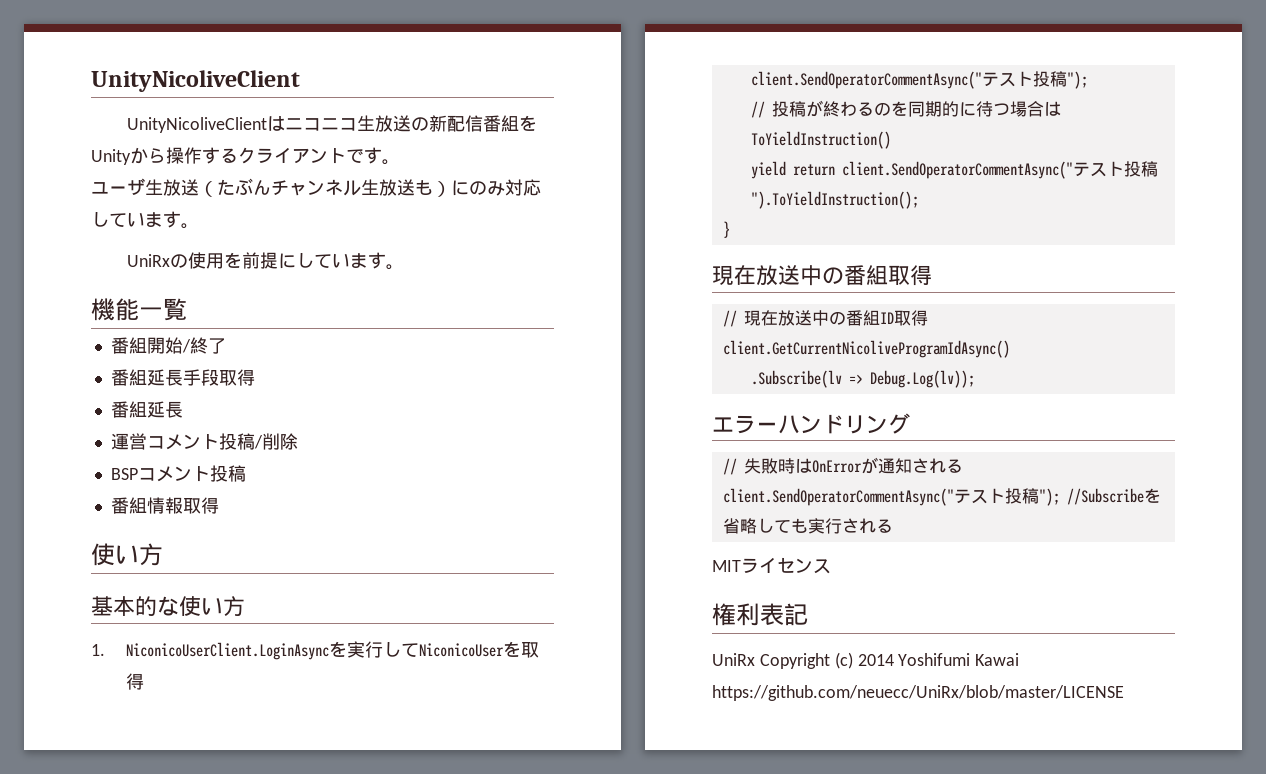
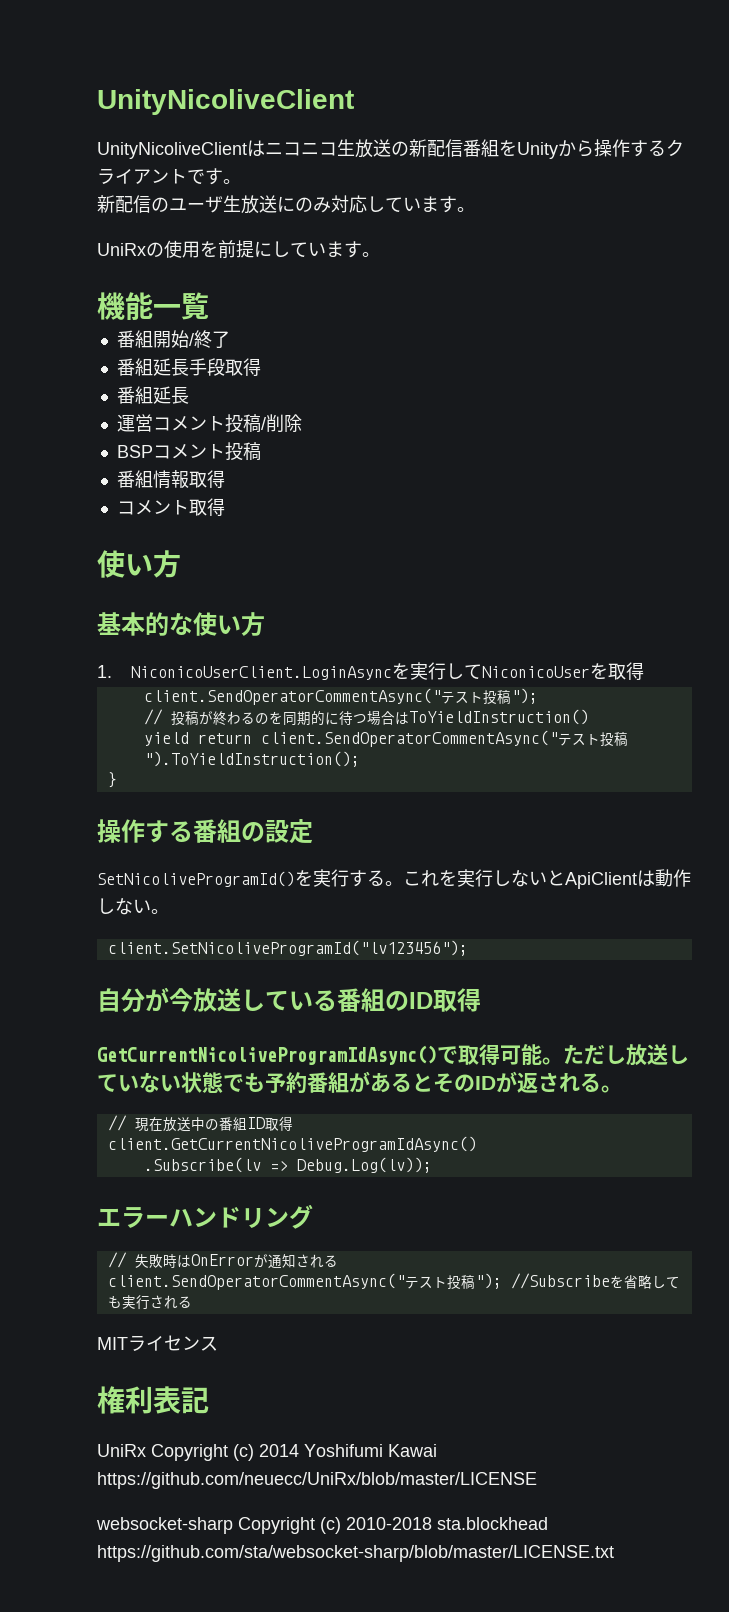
- ユーザ生放送（たぶんチャンネル生放送も）にのみ対応しています。
+ 新配信のユーザ生放送にのみ対応しています。
+ コメント取得
- 現在放送中の番組取得
+ 操作する番組の設定
+ SetNicoliveProgramId()を実行する。これを実行しないとApiClientは動作しない。
+ client.SetNicoliveProgramId("lv123456");
+ 自分が今放送している番組のID取得
+ GetCurrentNicoliveProgramIdAsync()で取得可能。ただし放送していない状態でも予約番組があるとそのIDが返される。
+ websocket-sharp Copyright (c) 2010-2018 sta.blockhead https://github.com/sta/websocket-sharp/blob/master/LICENSE.txt

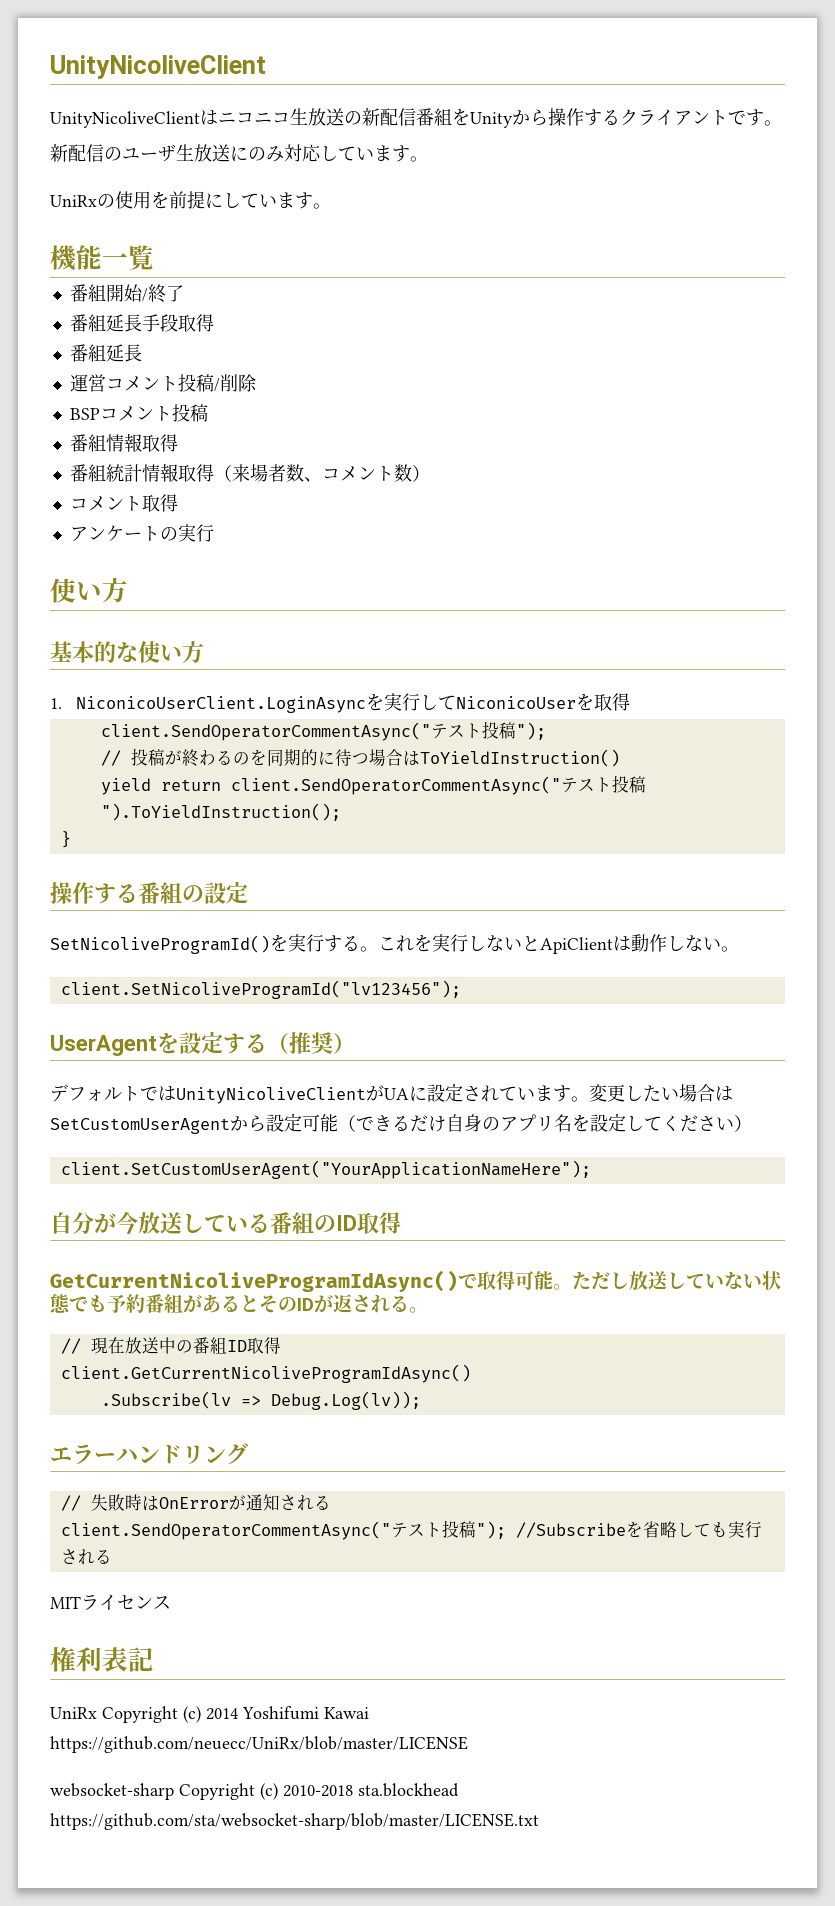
+ 番組統計情報取得（来場者数、コメント数）
+ アンケートの実行
+ UserAgentを設定する（推奨）
+ デフォルトではUnityNicoliveClientがUAに設定されています。変更したい場合はSetCustomUserAgentから設定可能（できるだけ自身のアプリ名を設定してください）
+ client.SetCustomUserAgent("YourApplicationNameHere");

